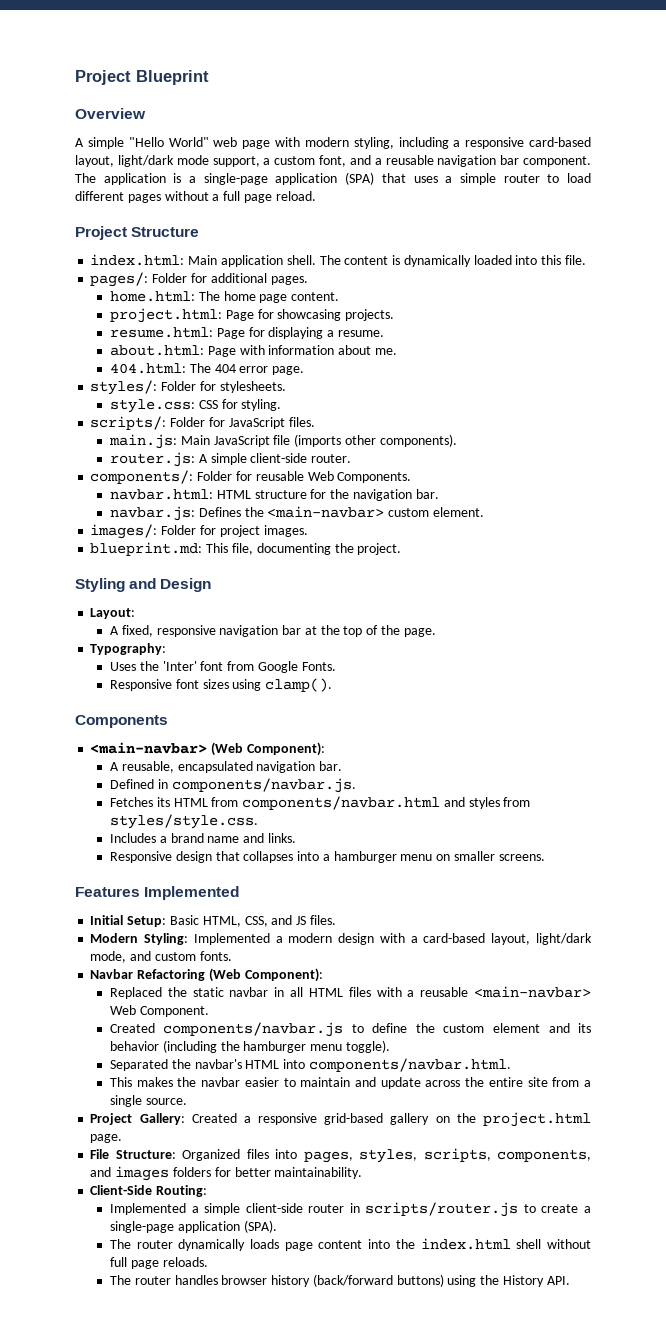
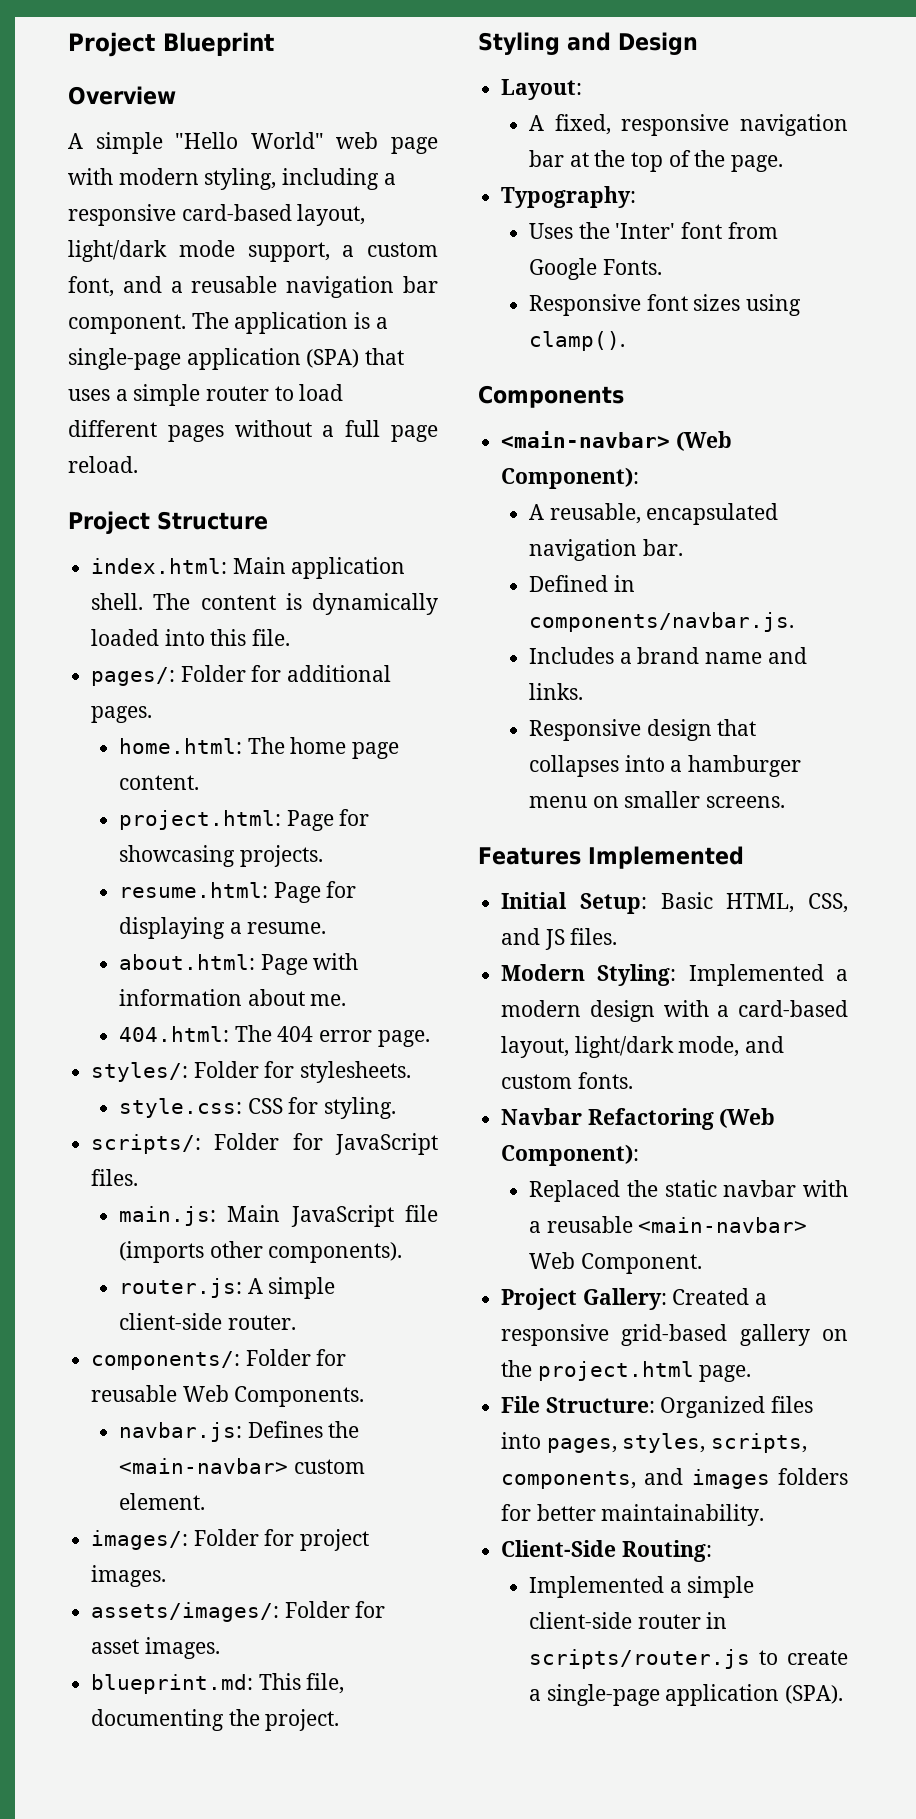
- navbar.html: HTML structure for the navigation bar.
+ assets/images/: Folder for asset images.
- Fetches its HTML from components/navbar.html and styles from styles/style.css.
- Replaced the static navbar in all HTML files with a reusable <main-navbar> Web Component.
+ Replaced the static navbar with a reusable <main-navbar> Web Component.
- Created components/navbar.js to define the custom element and its behavior (including the hamburger menu toggle).
- Separated the navbar's HTML into components/navbar.html.
- This makes the navbar easier to maintain and update across the entire site from a single source.
- The router dynamically loads page content into the index.html shell without full page reloads.
- The router handles browser history (back/forward buttons) using the History API.

